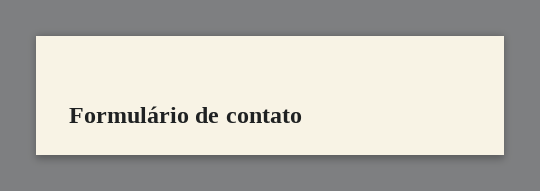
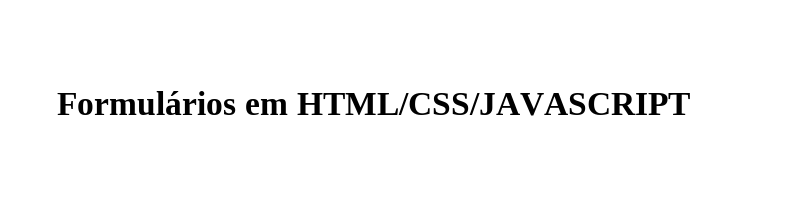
- Formulário de contato
+ Formulários em HTML/CSS/JAVASCRIPT

